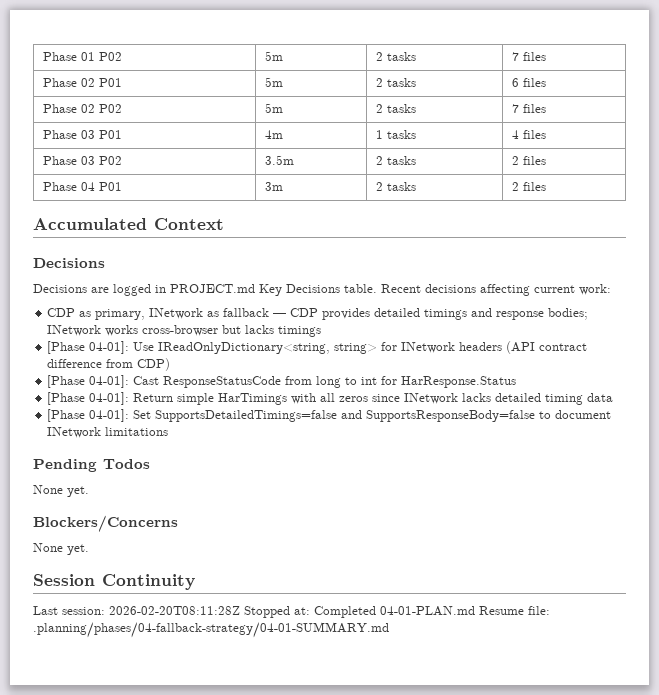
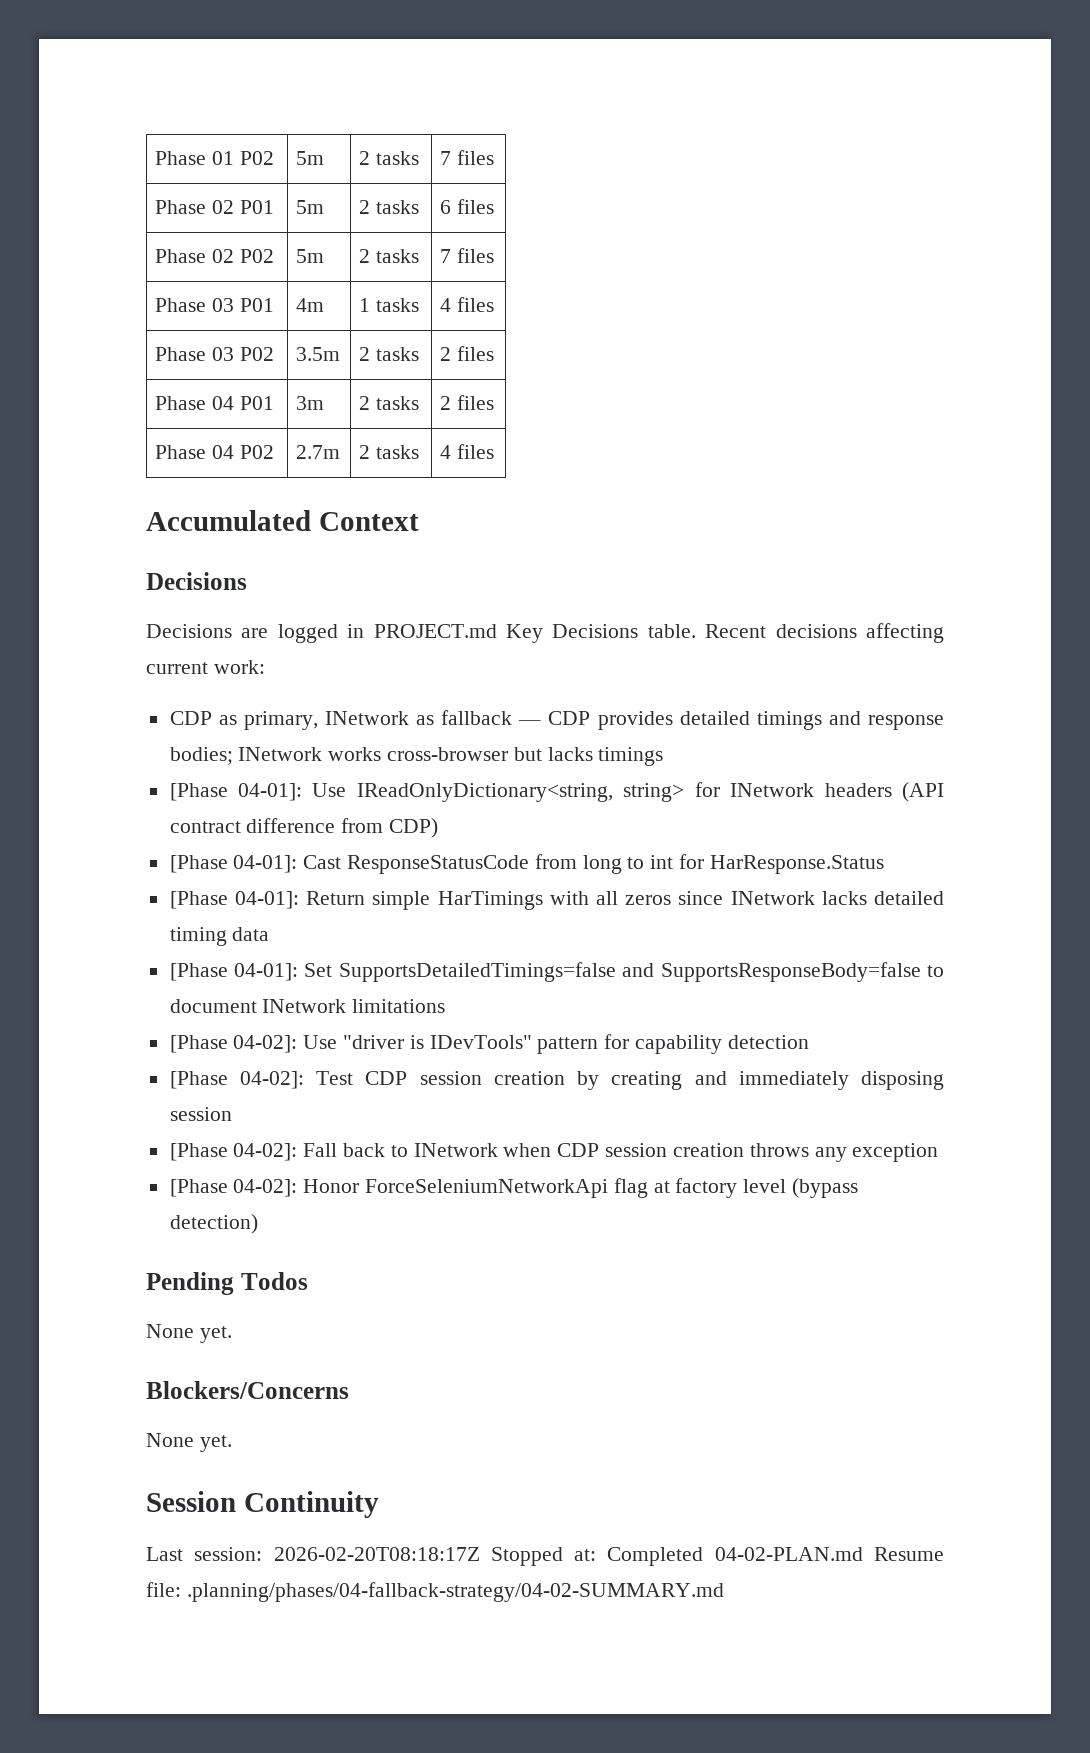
+ Phase 04 P02 | 2.7m | 2 tasks | 4 files
+ [Phase 04-02]: Use "driver is IDevTools" pattern for capability detection
+ [Phase 04-02]: Test CDP session creation by creating and immediately disposing session
+ [Phase 04-02]: Fall back to INetwork when CDP session creation throws any exception
+ [Phase 04-02]: Honor ForceSeleniumNetworkApi flag at factory level (bypass detection)
- Last session: 2026-02-20T08:11:28Z Stopped at: Completed 04-01-PLAN.md Resume file: .planning/phases/04-fallback-strategy/04-01-SUMMARY.md
+ Last session: 2026-02-20T08:18:17Z Stopped at: Completed 04-02-PLAN.md Resume file: .planning/phases/04-fallback-strategy/04-02-SUMMARY.md

